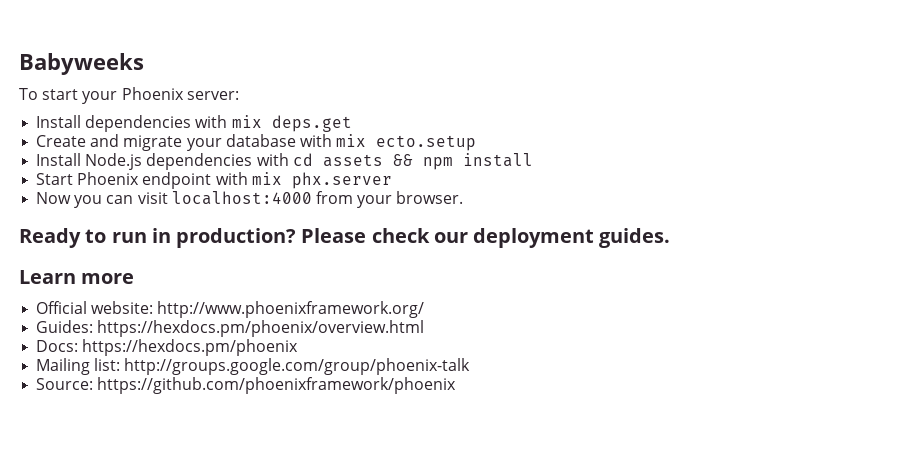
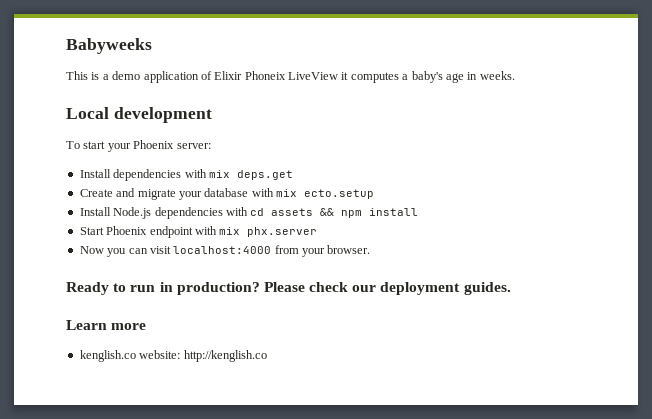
+ This is a demo application of Elixir Phoneix LiveView it computes a baby's age in weeks.
+ Local development
- Official website: http://www.phoenixframework.org/
- Guides: https://hexdocs.pm/phoenix/overview.html
- Docs: https://hexdocs.pm/phoenix
- Mailing list: http://groups.google.com/group/phoenix-talk
- Source: https://github.com/phoenixframework/phoenix
+ kenglish.co website: http://kenglish.co

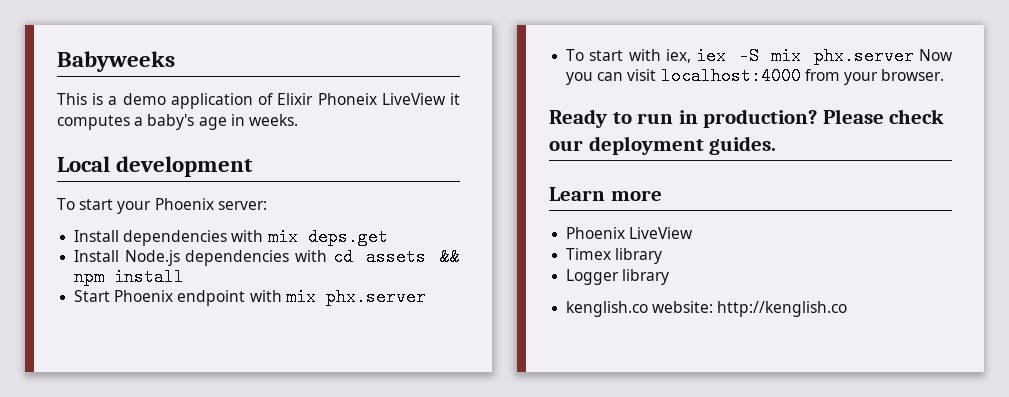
- Create and migrate your database with mix ecto.setup
- Now you can visit localhost:4000 from your browser.
+ To start with iex, iex -S mix phx.server Now you can visit localhost:4000 from your browser.
+ Phoenix LiveView
+ Timex library
+ Logger library

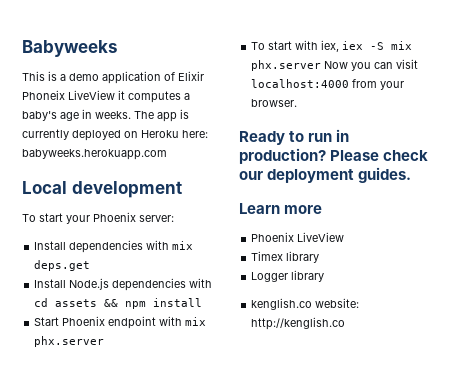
+ The app is currently deployed on Heroku here: babyweeks.herokuapp.com

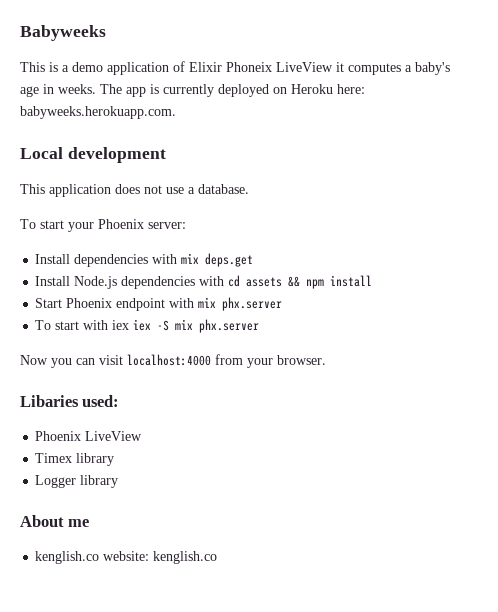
- The app is currently deployed on Heroku here: babyweeks.herokuapp.com
+ The app is currently deployed on Heroku here: babyweeks.herokuapp.com.
+ This application does not use a database.
- To start with iex, iex -S mix phx.server Now you can visit localhost:4000 from your browser.
+ To start with iex iex -S mix phx.server
+ Now you can visit localhost:4000 from your browser.
- Ready to run in production? Please check our deployment guides.
- Learn more
+ Libaries used:
+ About me
- kenglish.co website: http://kenglish.co
+ kenglish.co website: kenglish.co

